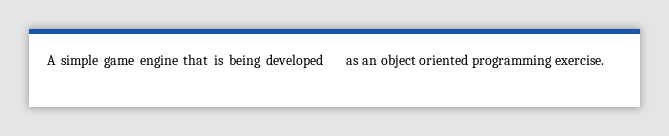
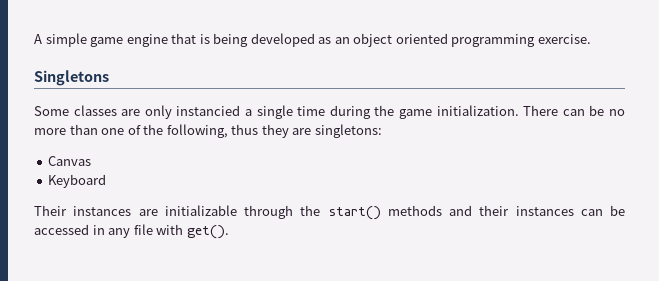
+ Singletons
+ Some classes are only instancied a single time during the game initialization. There can be no more than one of the following, thus they are singletons:
+ Canvas
+ Keyboard
+ Their instances are initializable through the start() methods and their instances can be accessed in any file with get().

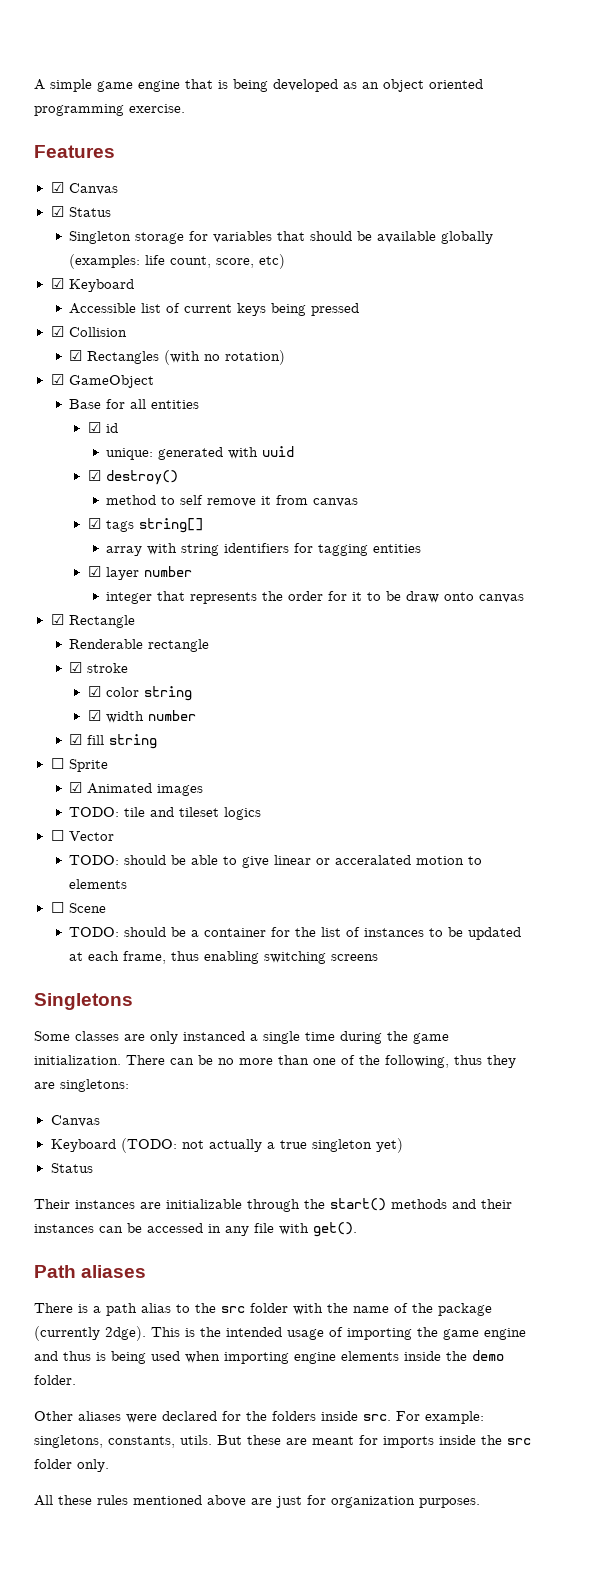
+ Features
+ ☑ Canvas
+ ☑ Status
+ Singleton storage for variables that should be available globally (examples: life count, score, etc)
+ ☑ Keyboard
+ Accessible list of current keys being pressed
+ ☑ Collision
+ ☑ Rectangles (with no rotation)
+ ☑ GameObject
+ Base for all entities
+ ☑ id
+ unique: generated with uuid
+ ☑ destroy()
+ method to self remove it from canvas
+ ☑ tags string[]
+ array with string identifiers for tagging entities
+ ☑ layer number
+ integer that represents the order for it to be draw onto canvas
+ ☑ Rectangle
+ Renderable rectangle
+ ☑ stroke
+ ☑ color string
+ ☑ width number
+ ☑ fill string
+ ☐ Sprite
+ ☑ Animated images
+ TODO: tile and tileset logics
+ ☐ Vector
+ TODO: should be able to give linear or acceralated motion to elements
+ ☐ Scene
+ TODO: should be a container for the list of instances to be updated at each frame, thus enabling switching screens
- Some classes are only instancied a single time during the game initialization.
+ Some classes are only instanced a single time during the game initialization.
- Keyboard
+ Keyboard (TODO: not actually a true singleton yet)
+ Status
+ Path aliases
+ There is a path alias to the src folder with the name of the package (currently 2dge). This is the intended usage of importing the game engine and thus is being used when importing engine elements inside the demo folder.
+ Other aliases were declared for the folders inside src. For example: singletons, constants, utils. But these are meant for imports inside the src folder only.
+ All these rules mentioned above are just for organization purposes.

